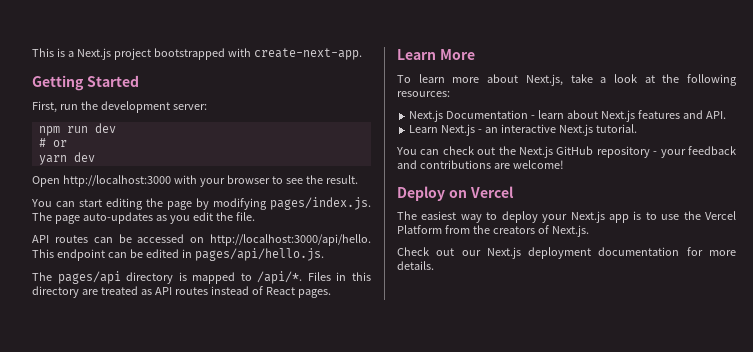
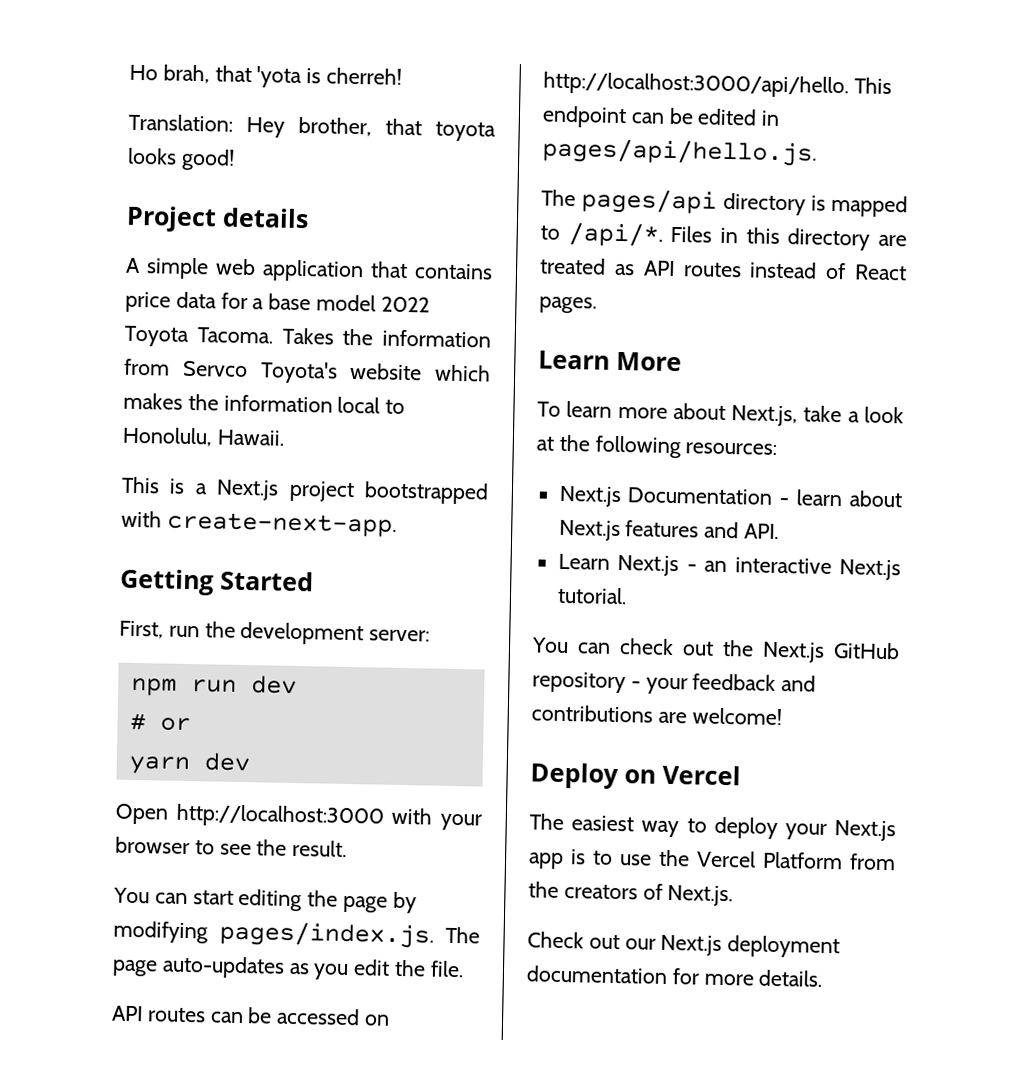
+ Ho brah, that 'yota is cherreh!
+ Translation: Hey brother, that toyota looks good!
+ Project details
+ A simple web application that contains price data for a base model 2022 Toyota Tacoma. Takes the information from Servco Toyota's website which makes the information local to Honolulu, Hawaii.

